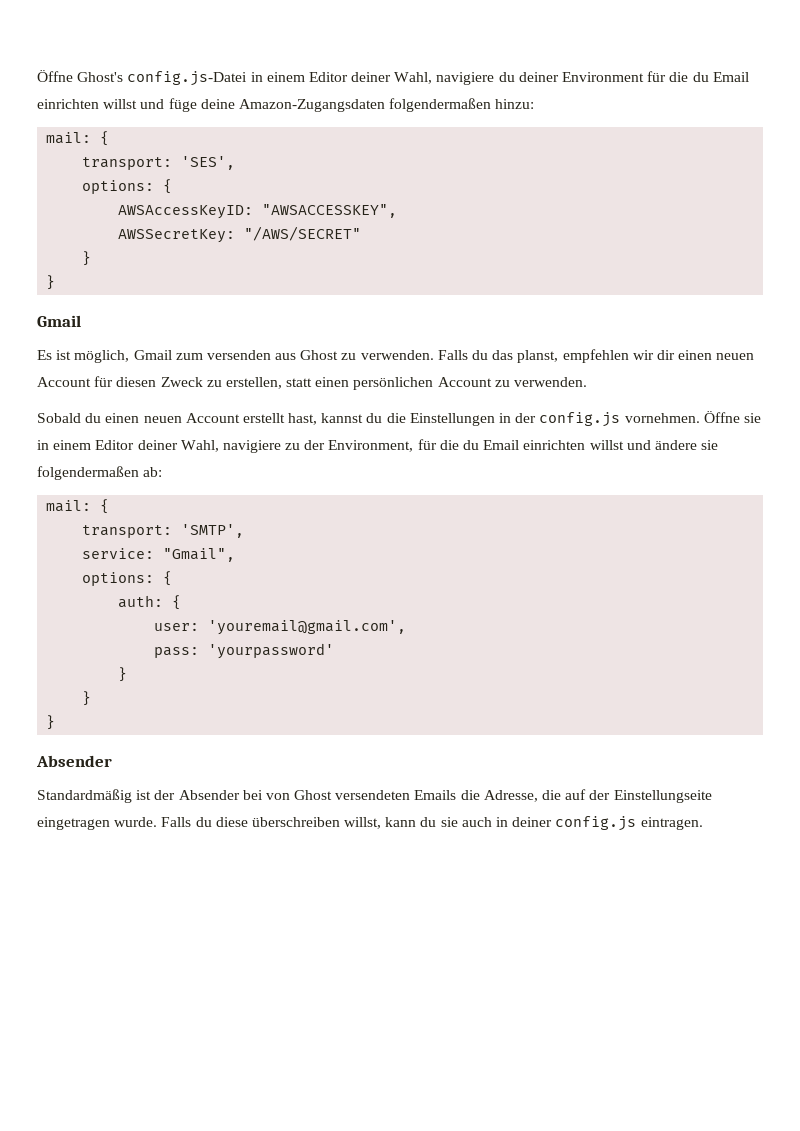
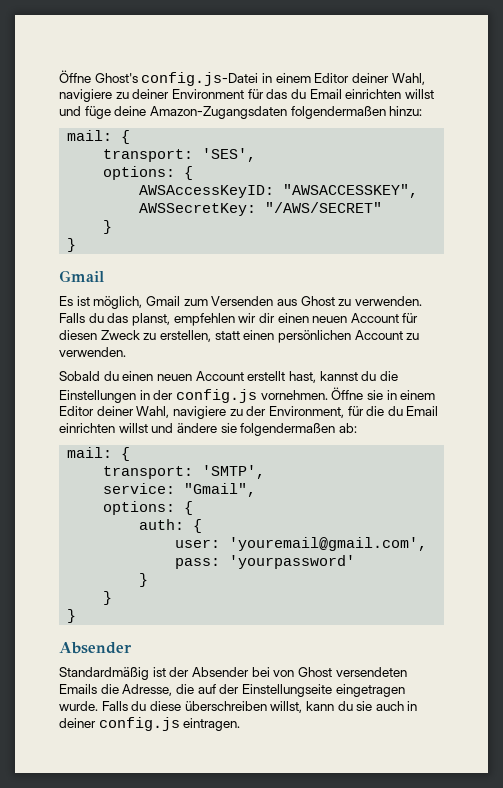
- Öffne Ghost's config.js-Datei in einem Editor deiner Wahl, navigiere du deiner Environment für die du Email einrichten willst und füge deine Amazon-Zugangsdaten folgendermaßen hinzu:
+ Öffne Ghost's config.js-Datei in einem Editor deiner Wahl, navigiere zu deiner Environment für das du Email einrichten willst und füge deine Amazon-Zugangsdaten folgendermaßen hinzu:
- Es ist möglich, Gmail zum versenden aus Ghost zu verwenden.
+ Es ist möglich, Gmail zum Versenden aus Ghost zu verwenden.

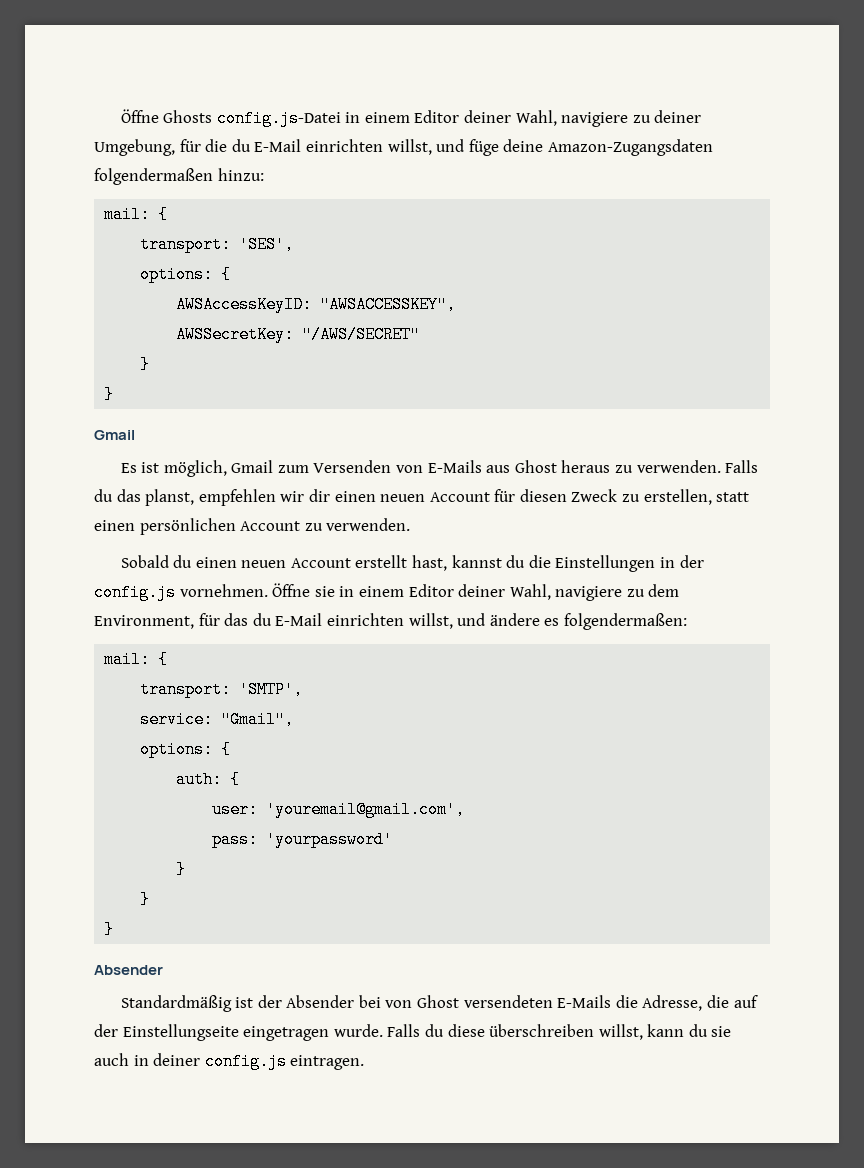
- Öffne Ghost's config.js-Datei in einem Editor deiner Wahl, navigiere zu deiner Environment für das du Email einrichten willst und füge deine Amazon-Zugangsdaten folgendermaßen hinzu:
+ Öffne Ghosts config.js-Datei in einem Editor deiner Wahl, navigiere zu deiner Umgebung, für die du E-Mail einrichten willst, und füge deine Amazon-Zugangsdaten folgendermaßen hinzu:
- Es ist möglich, Gmail zum Versenden aus Ghost zu verwenden.
+ Es ist möglich, Gmail zum Versenden von E-Mails aus Ghost heraus zu verwenden.
- Öffne sie in einem Editor deiner Wahl, navigiere zu der Environment, für die du Email einrichten willst und ändere sie folgendermaßen ab:
+ Öffne sie in einem Editor deiner Wahl, navigiere zu dem Environment, für das du E-Mail einrichten willst, und ändere es folgendermaßen:
- Standardmäßig ist der Absender bei von Ghost versendeten Emails die Adresse, die auf der Einstellungseite eingetragen wurde.
+ Standardmäßig ist der Absender bei von Ghost versendeten E-Mails die Adresse, die auf der Einstellungseite eingetragen wurde.

